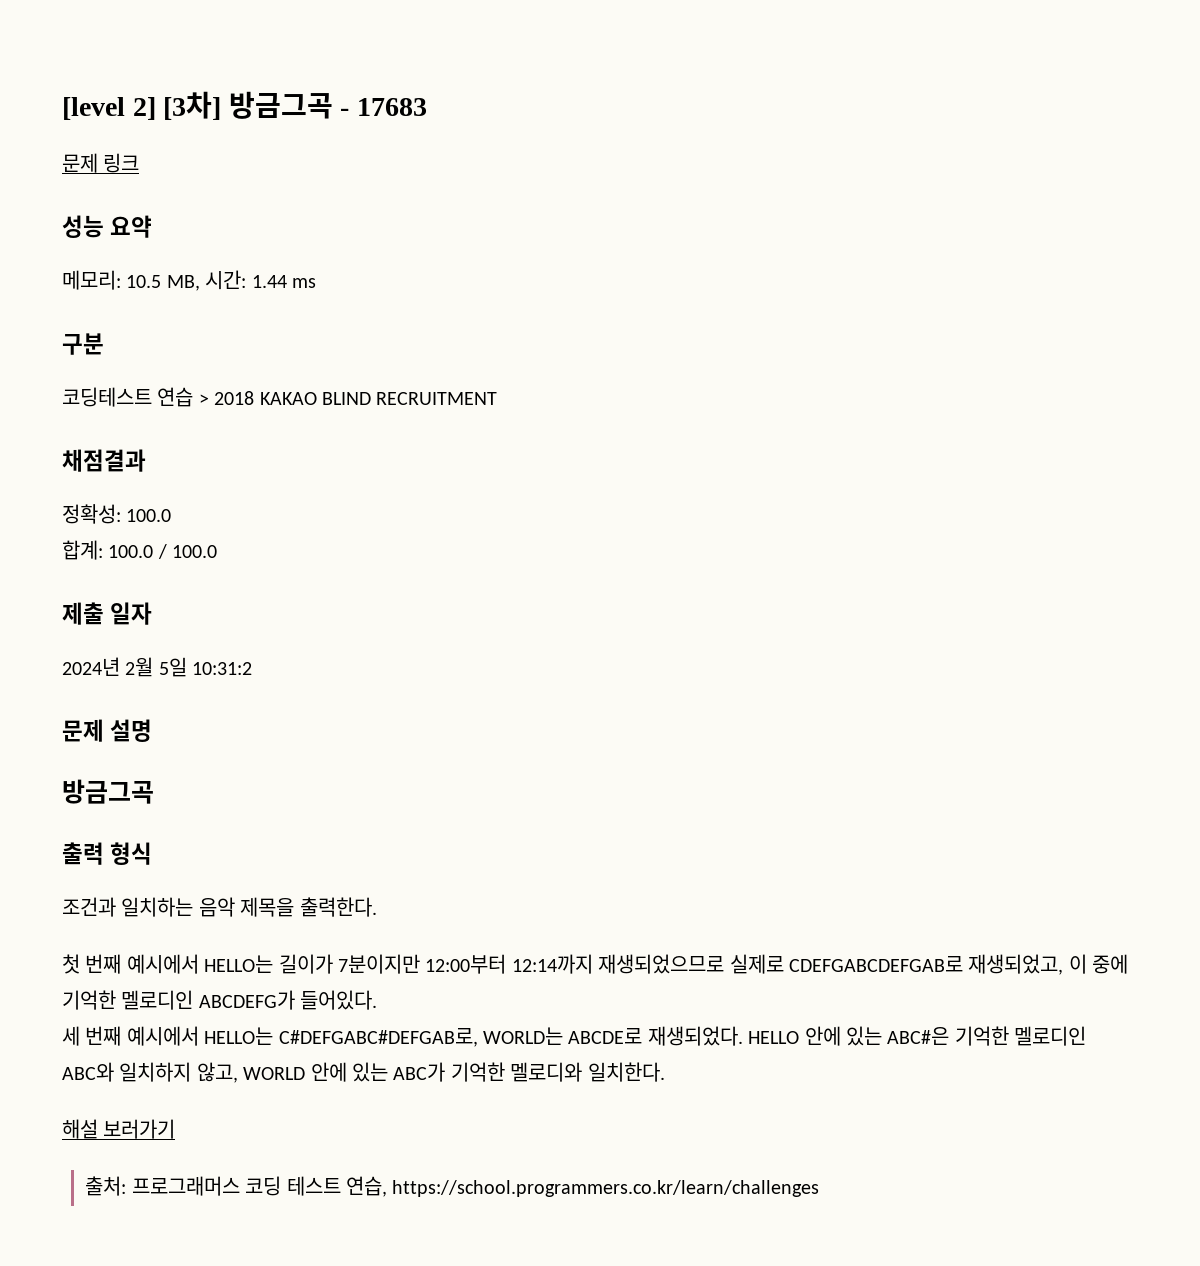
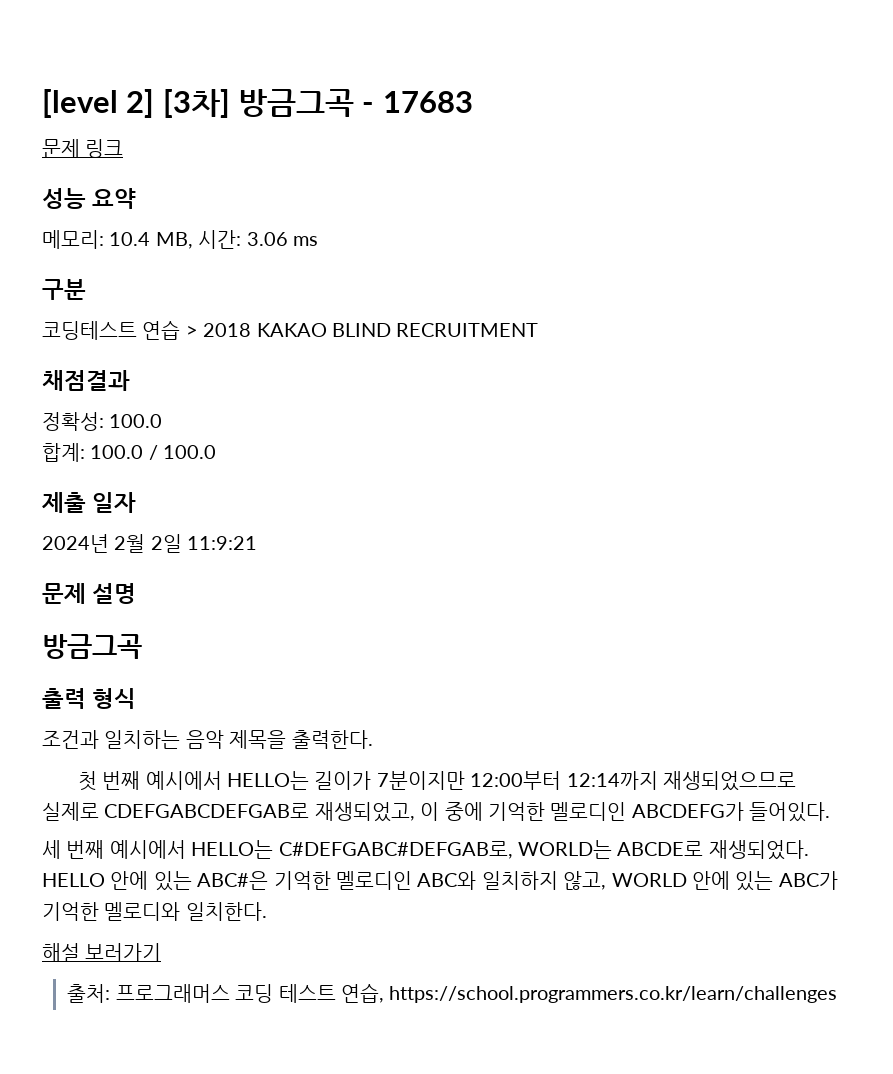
- 메모리: 10.5 MB, 시간: 1.44 ms
+ 메모리: 10.4 MB, 시간: 3.06 ms
- 2024년 2월 5일 10:31:2
+ 2024년 2월 2일 11:9:21

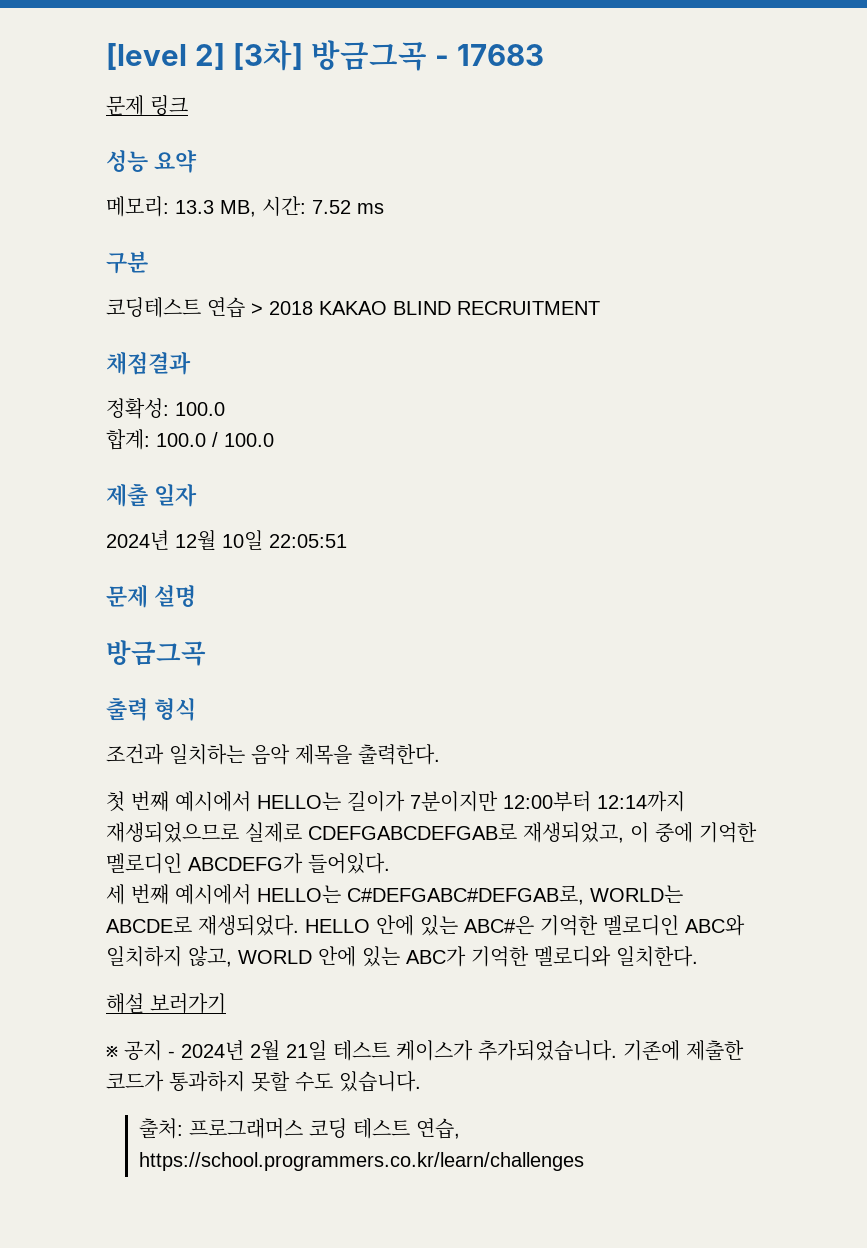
- 메모리: 10.4 MB, 시간: 3.06 ms
+ 메모리: 13.3 MB, 시간: 7.52 ms
- 2024년 2월 2일 11:9:21
+ 2024년 12월 10일 22:05:51
+ ※ 공지 - 2024년 2월 21일 테스트 케이스가 추가되었습니다. 기존에 제출한 코드가 통과하지 못할 수도 있습니다.

